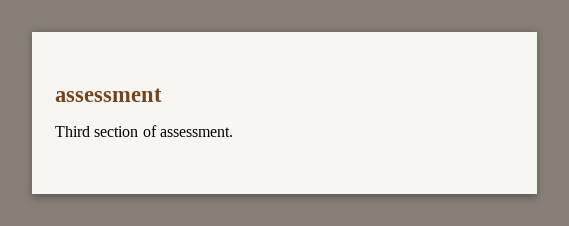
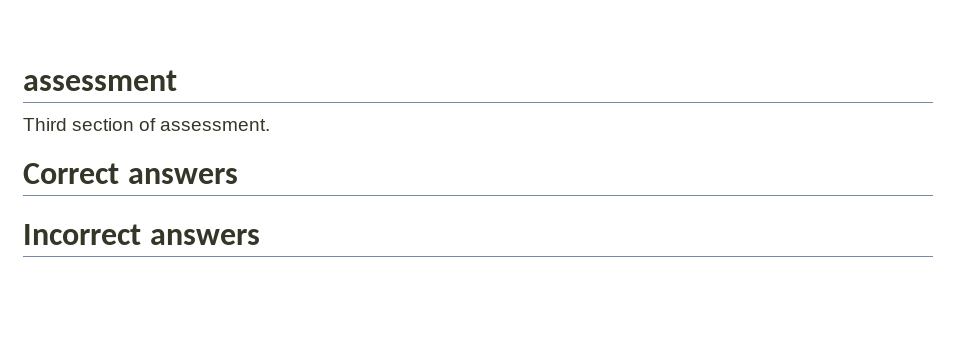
+ Correct answers
+ Incorrect answers

